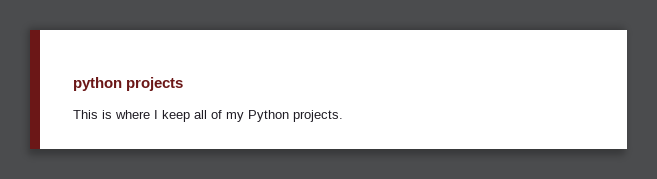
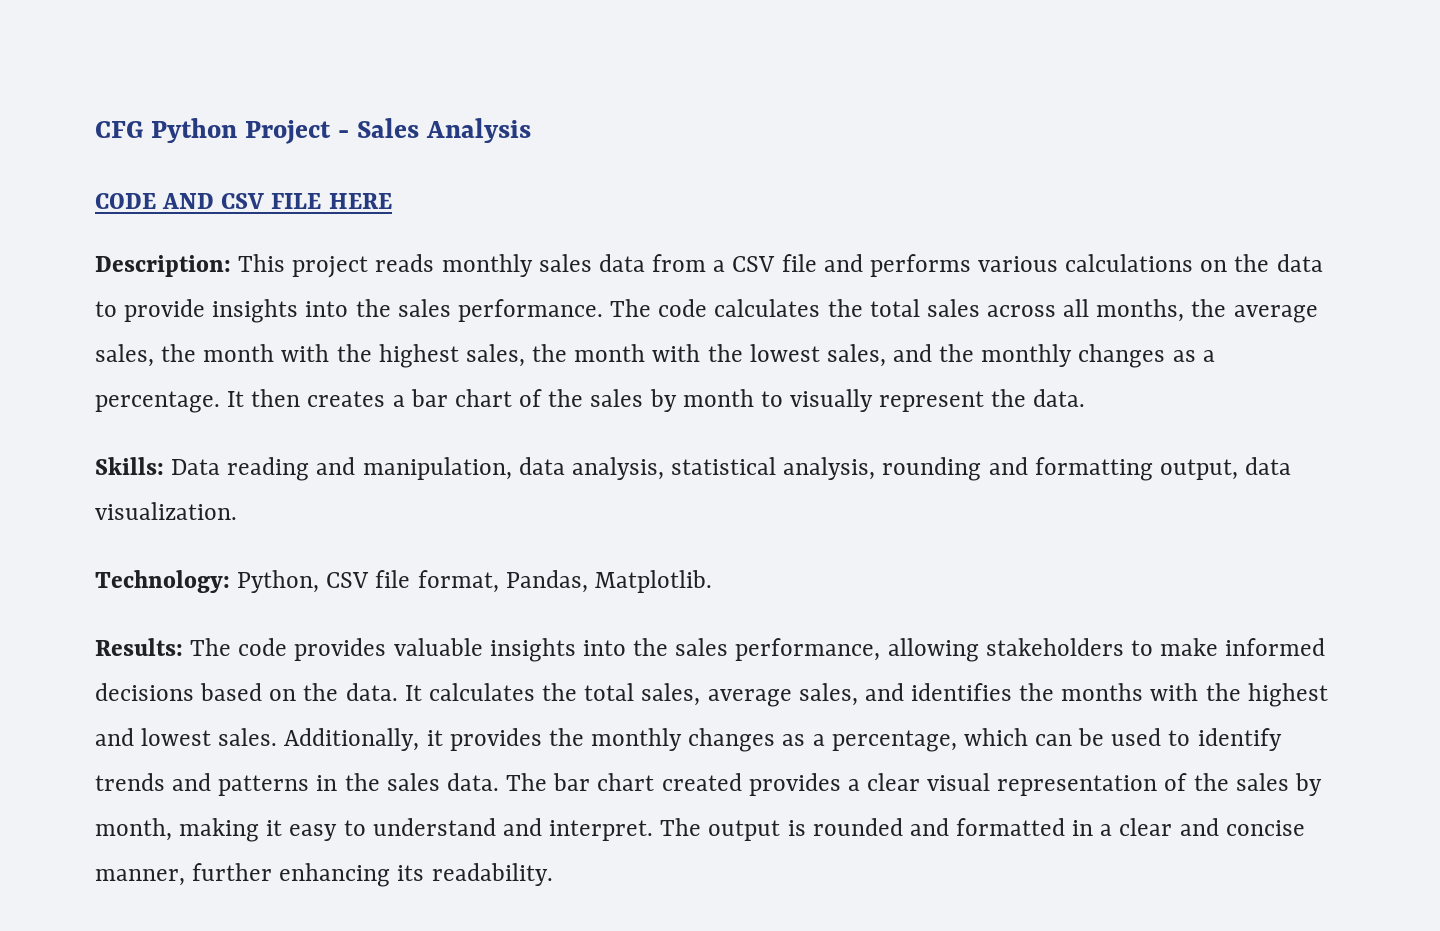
- python projects
- This is where I keep all of my Python projects.
+ CFG Python Project - Sales Analysis
+ CODE AND CSV FILE HERE
+ Description: This project reads monthly sales data from a CSV file and performs various calculations on the data to provide insights into the sales performance. The code calculates the total sales across all months, the average sales, the month with the highest sales, the month with the lowest sales, and the monthly changes as a percentage. It then creates a bar chart of the sales by month to visually represent the data.
+ Skills: Data reading and manipulation, data analysis, statistical analysis, rounding and formatting output, data visualization.
+ Technology: Python, CSV file format, Pandas, Matplotlib.
+ Results: The code provides valuable insights into the sales performance, allowing stakeholders to make informed decisions based on the data. It calculates the total sales, average sales, and identifies the months with the highest and lowest sales. Additionally, it provides the monthly changes as a percentage, which can be used to identify trends and patterns in the sales data. The bar chart created provides a clear visual representation of the sales by month, making it easy to understand and interpret. The output is rounded and formatted in a clear and concise manner, further enhancing its readability.

